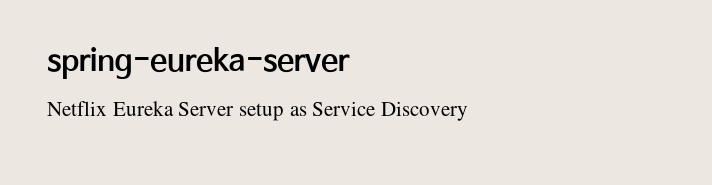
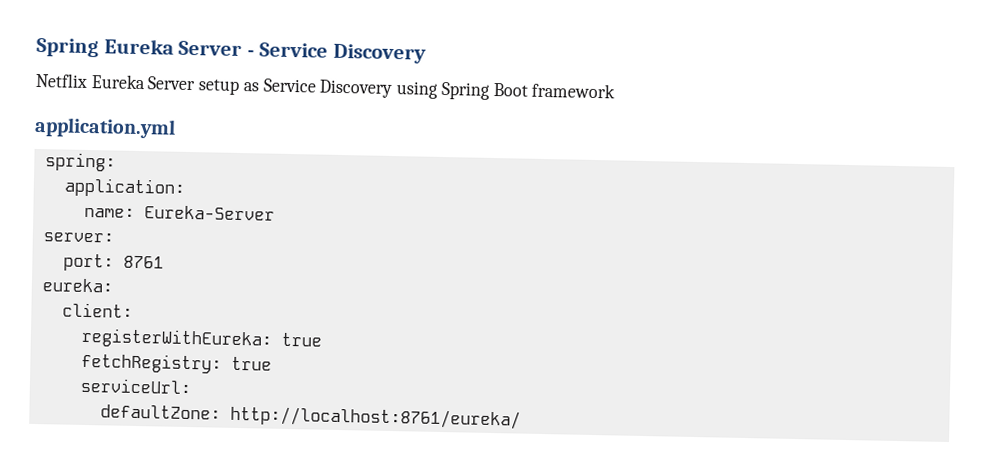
- spring-eureka-server
+ Spring Eureka Server - Service Discovery
- Netflix Eureka Server setup as Service Discovery
+ Netflix Eureka Server setup as Service Discovery using Spring Boot framework
+ application.yml
+ spring:
+ application:
+ name: Eureka-Server
+ server:
+ port: 8761
+ eureka:
+ client:
+ registerWithEureka: true
+ fetchRegistry: true
+ serviceUrl:
+ defaultZone: http://localhost:8761/eureka/

